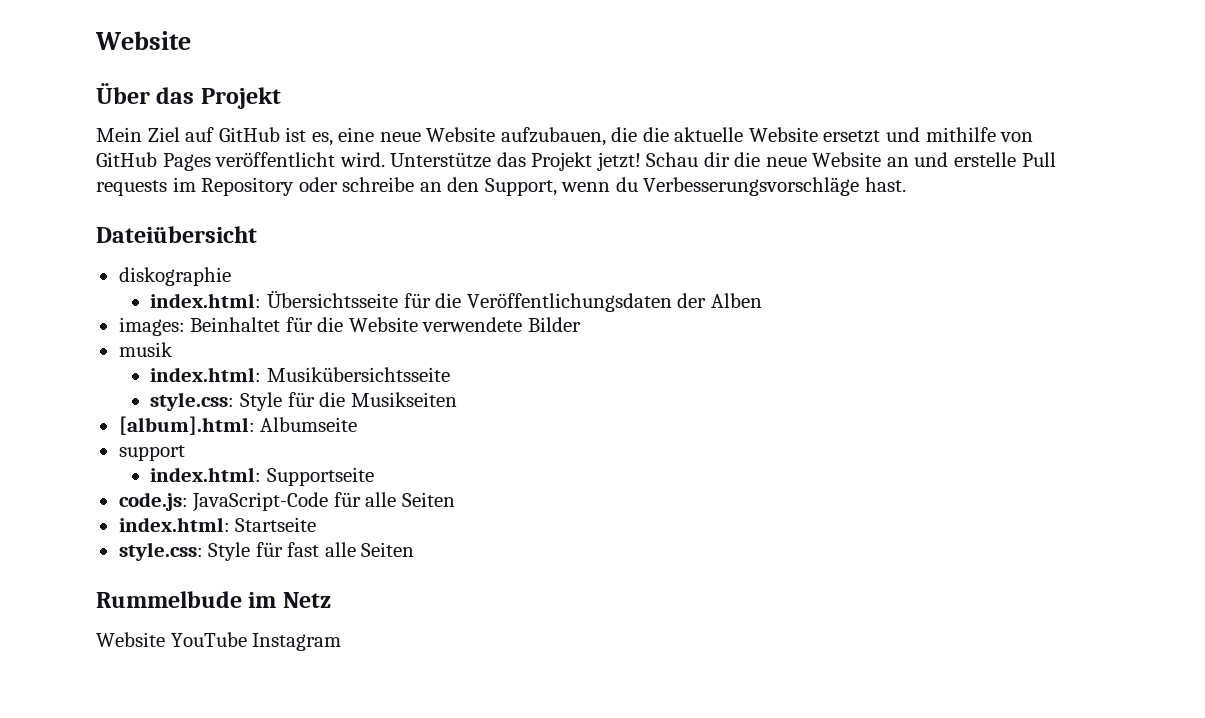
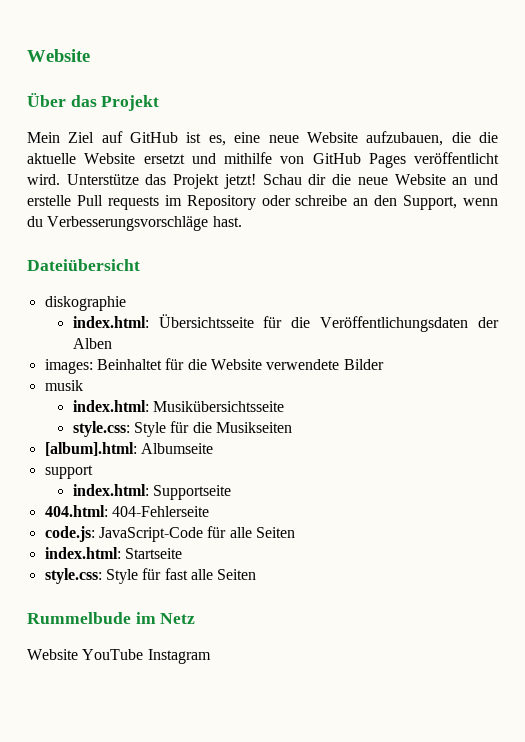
+ 404.html: 404-Fehlerseite

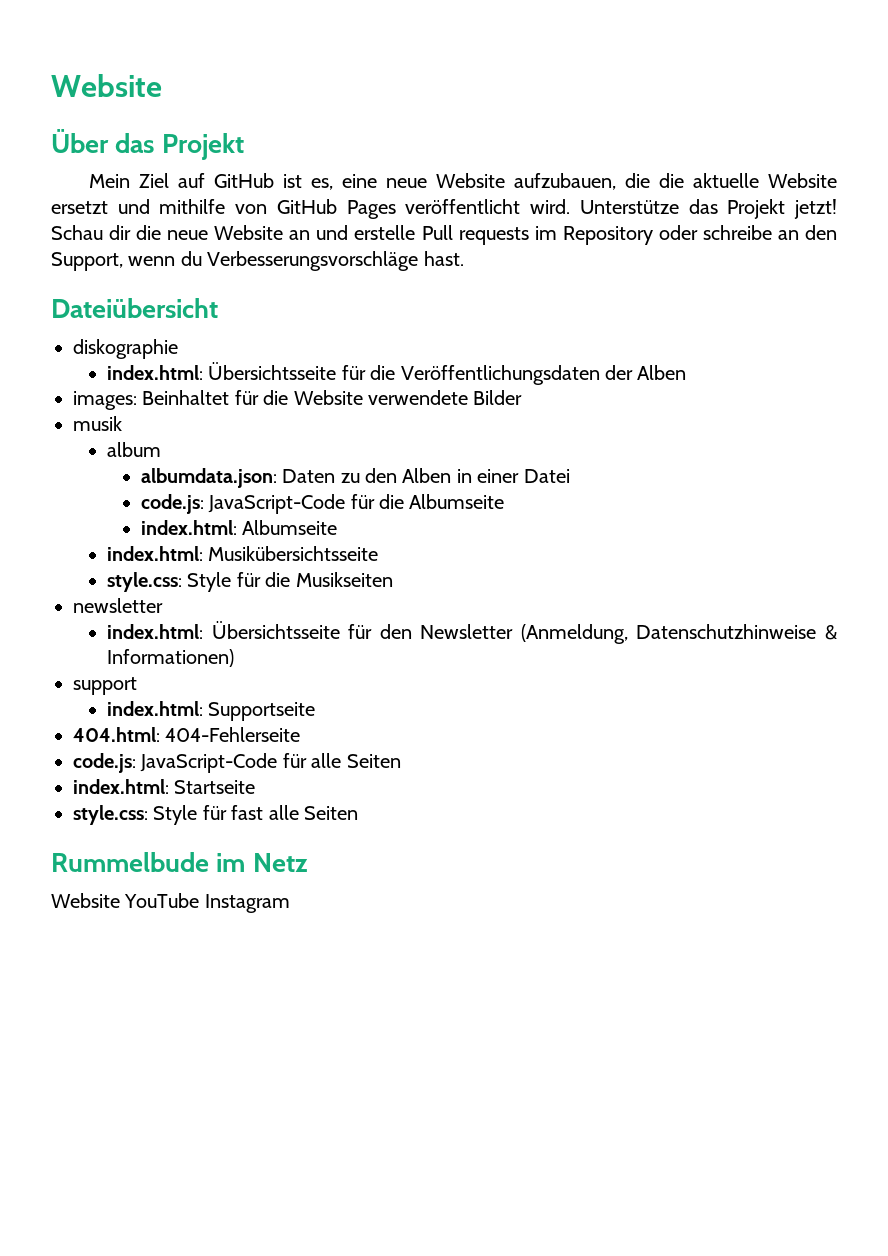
+ album
+ albumdata.json: Daten zu den Alben in einer Datei
+ code.js: JavaScript-Code für die Albumseite
+ index.html: Albumseite
- [album].html: Albumseite
+ newsletter
+ index.html: Übersichtsseite für den Newsletter (Anmeldung, Datenschutzhinweise & Informationen)

